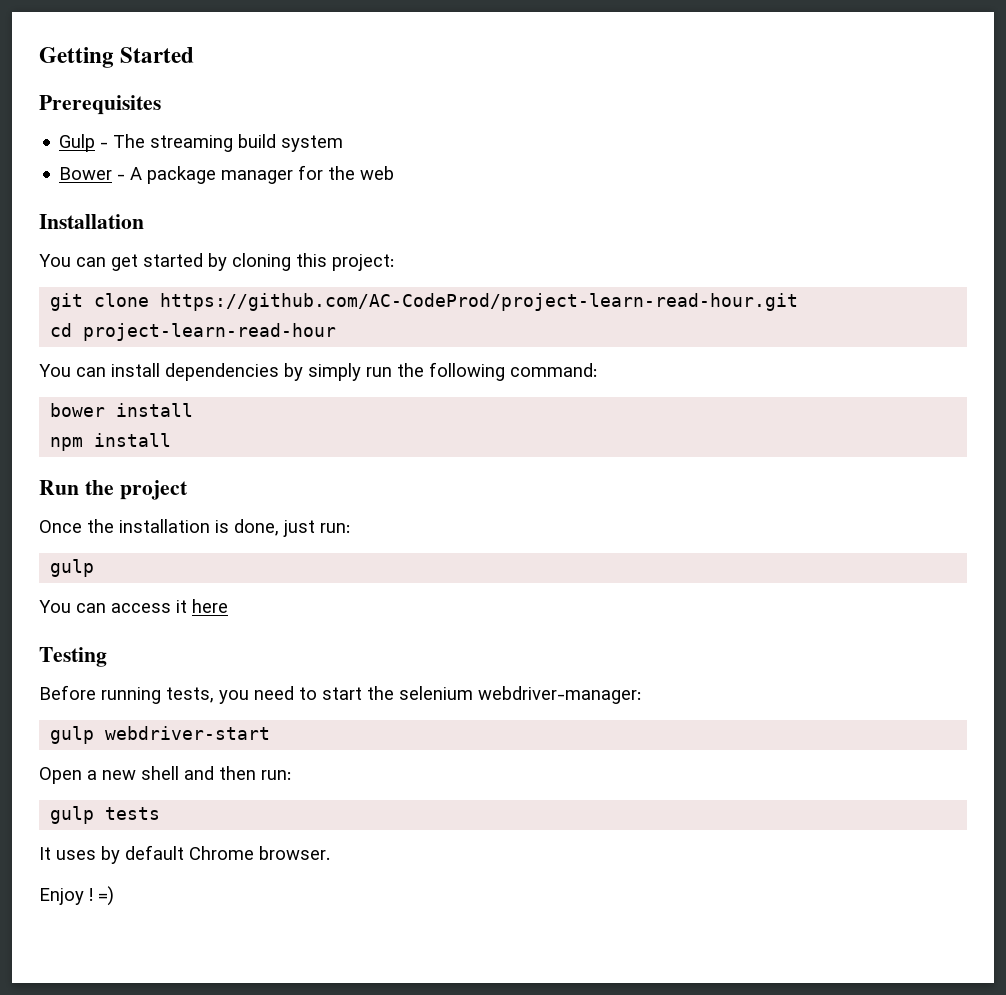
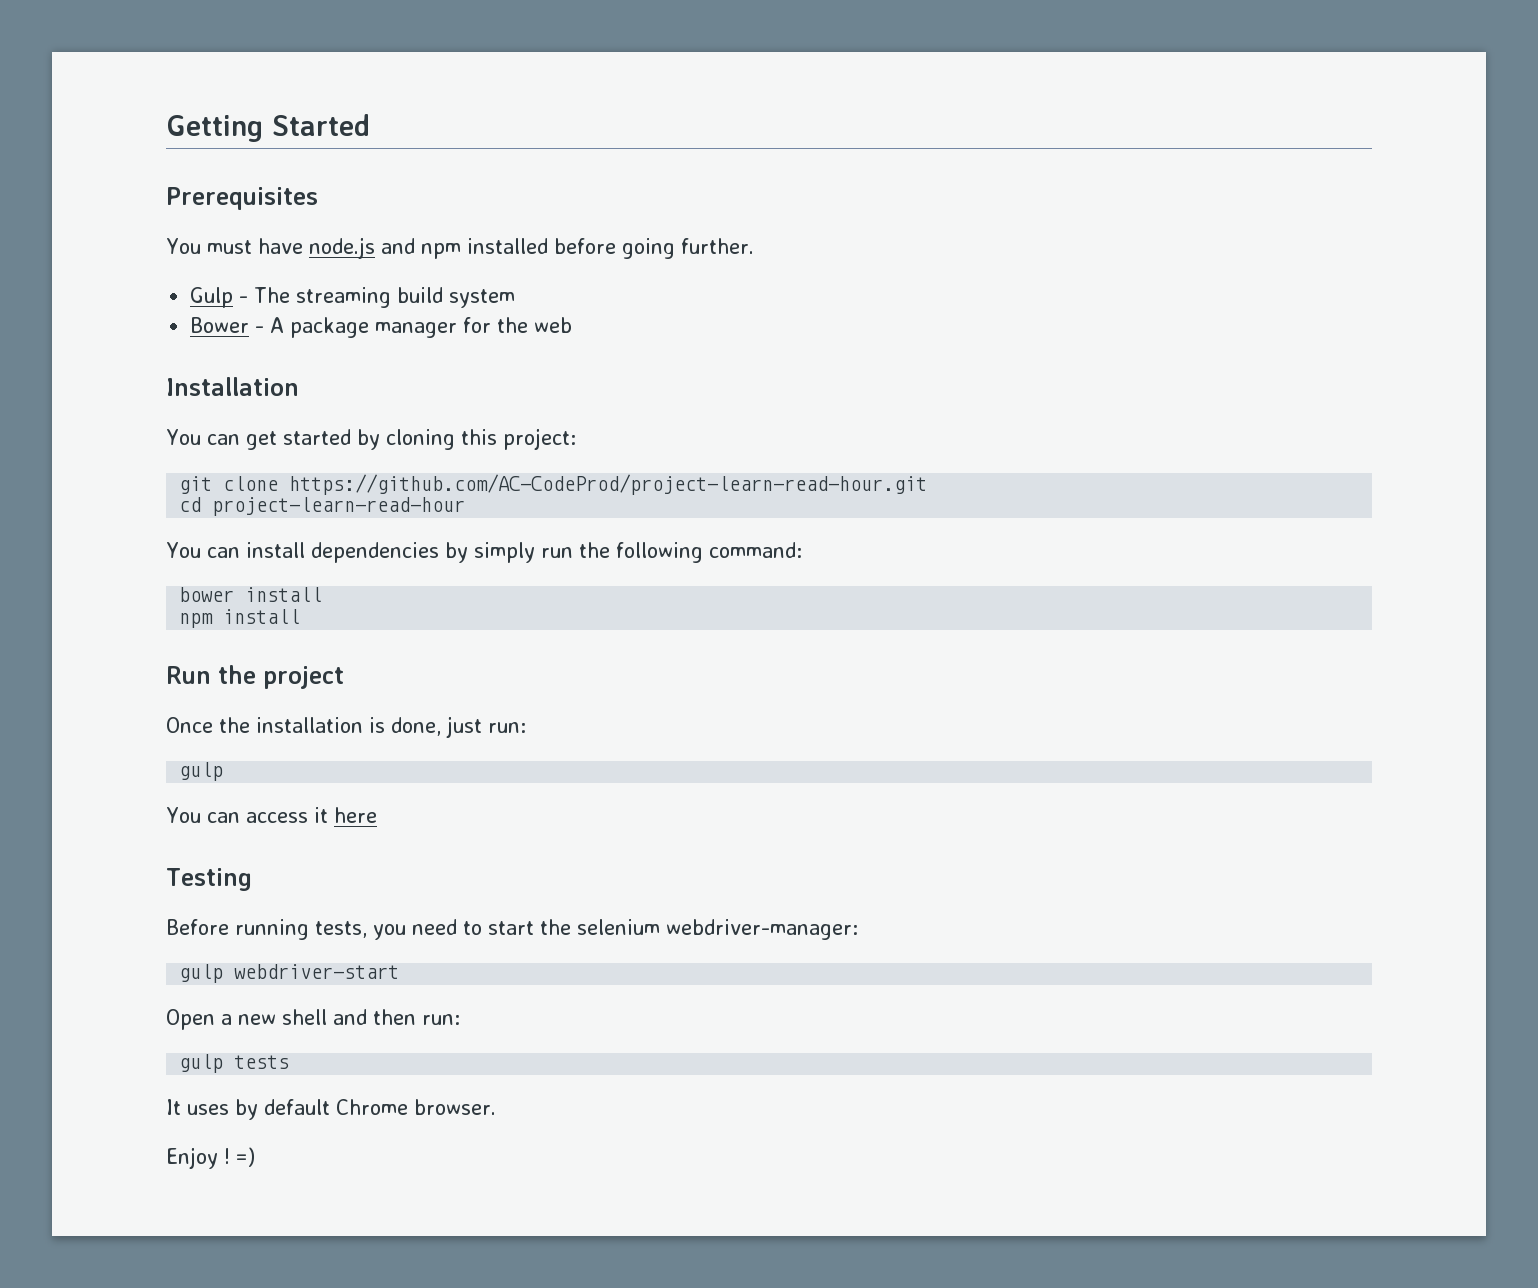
+ You must have node.js and npm installed before going further.

